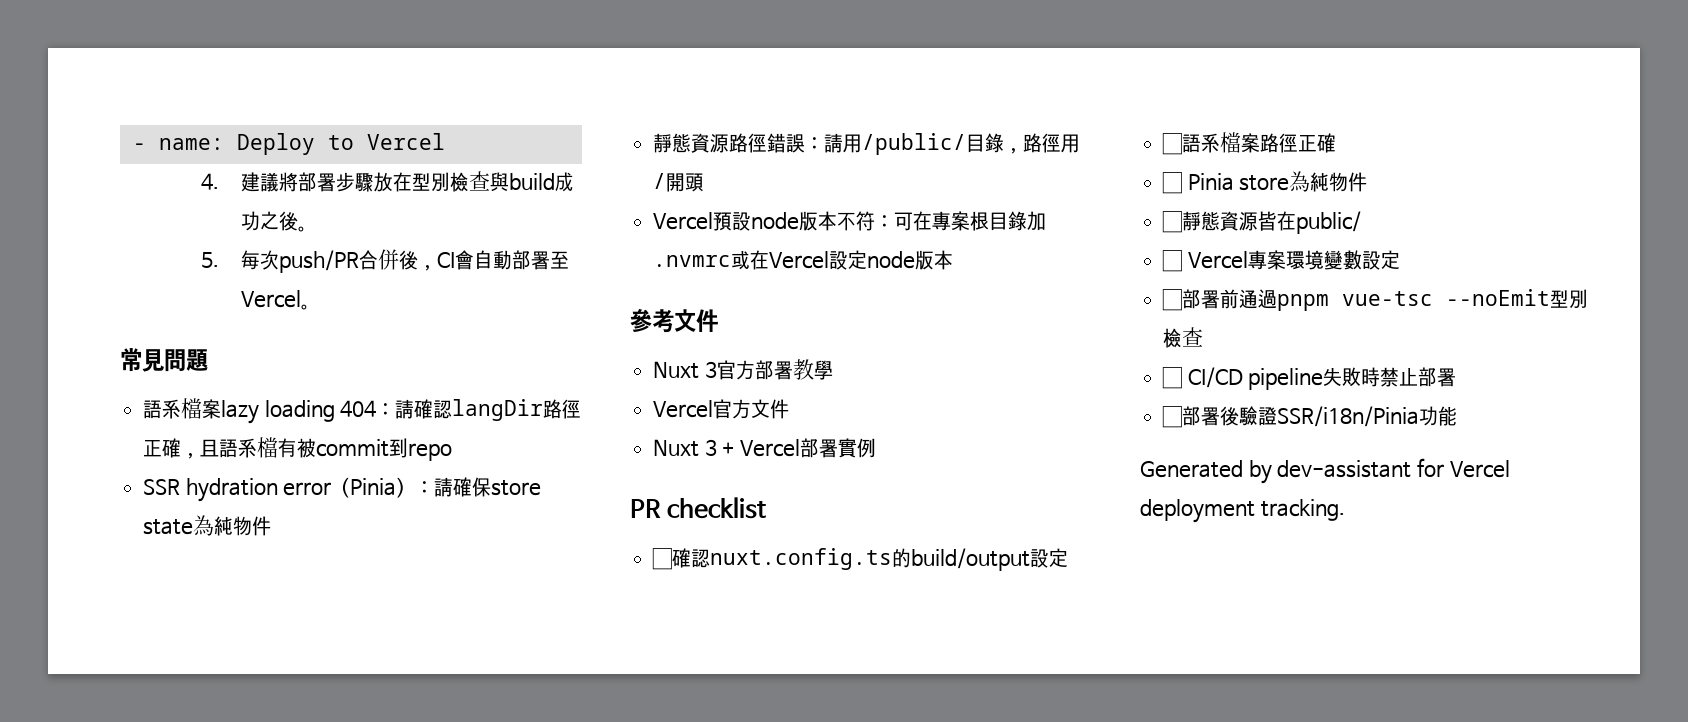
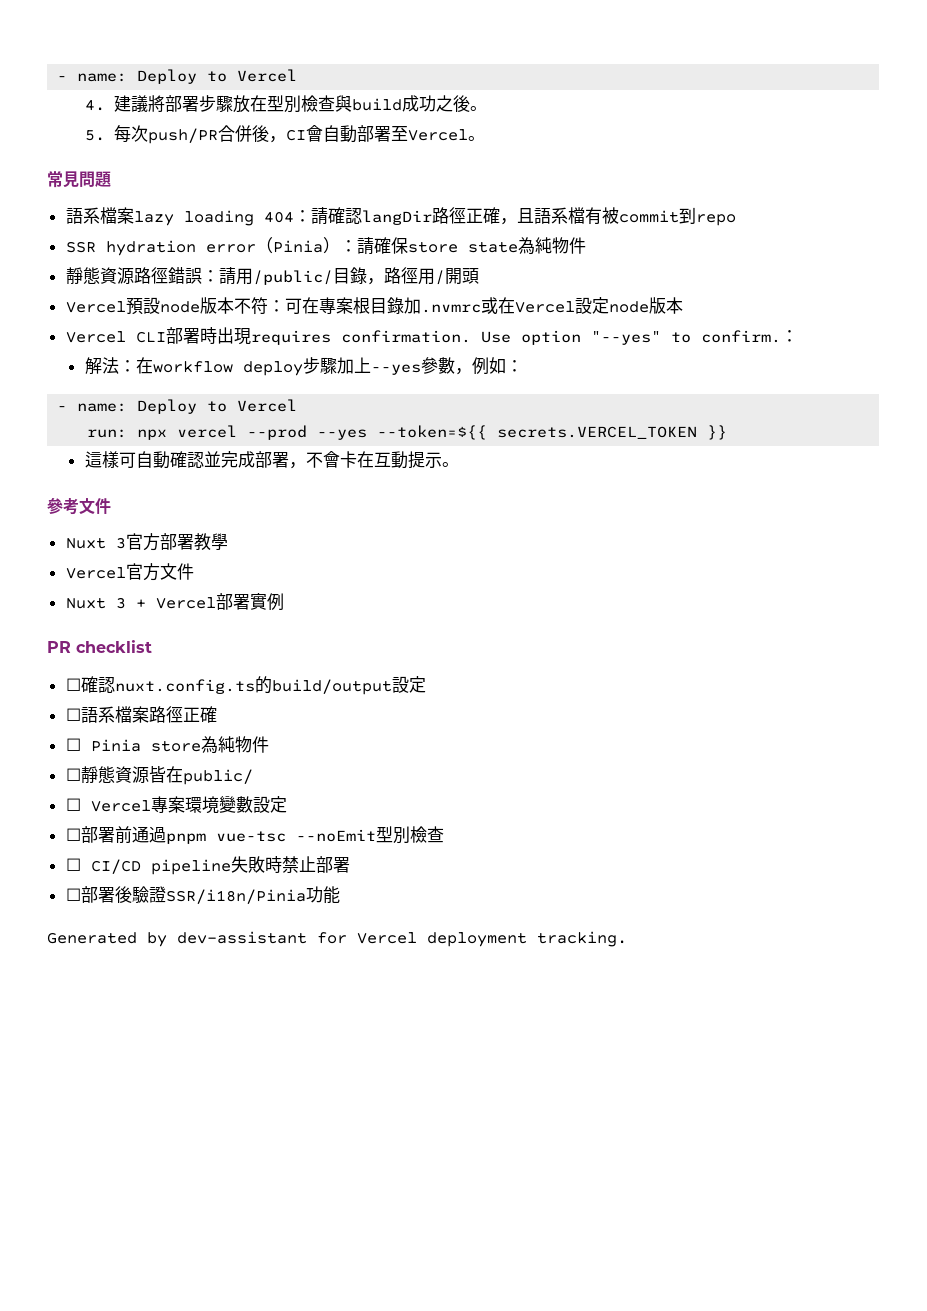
+ Vercel CLI部署時出現requires confirmation. Use option "--yes" to confirm.：
+ 解法：在workflow deploy步驟加上--yes參數，例如：
+ - name: Deploy to Vercel
+ run: npx vercel --prod --yes --token=${{ secrets.VERCEL_TOKEN }}
+ 這樣可自動確認並完成部署，不會卡在互動提示。

